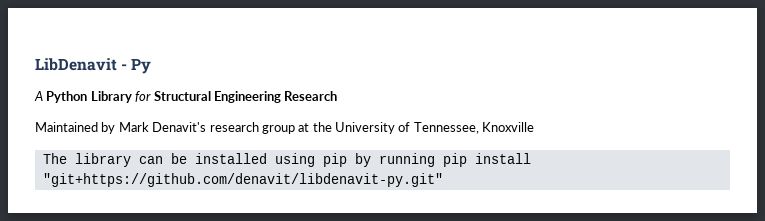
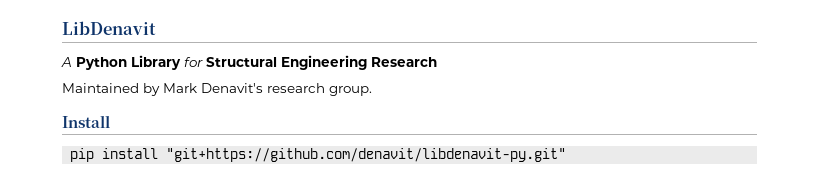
- LibDenavit - Py
+ LibDenavit
- Maintained by Mark Denavit's research group at the University of Tennessee, Knoxville
- The library can be installed using pip by running pip install "git+https://github.com/denavit/libdenavit-py.git"
+ Maintained by Mark Denavit's research group.
+ Install
+ pip install "git+https://github.com/denavit/libdenavit-py.git"

